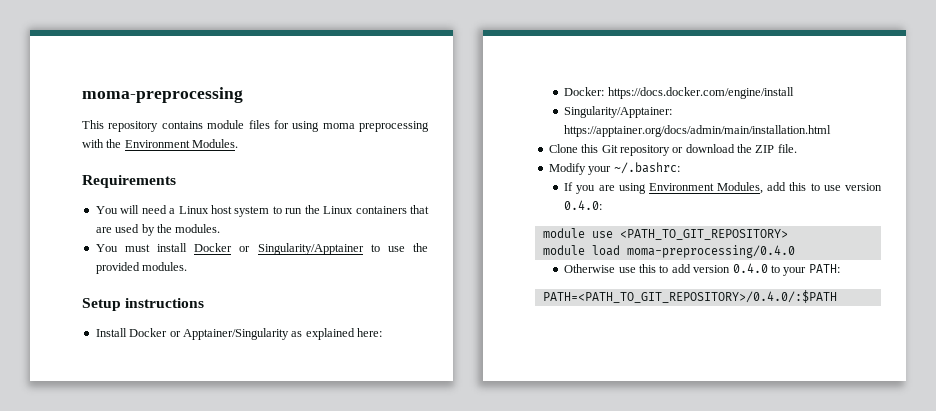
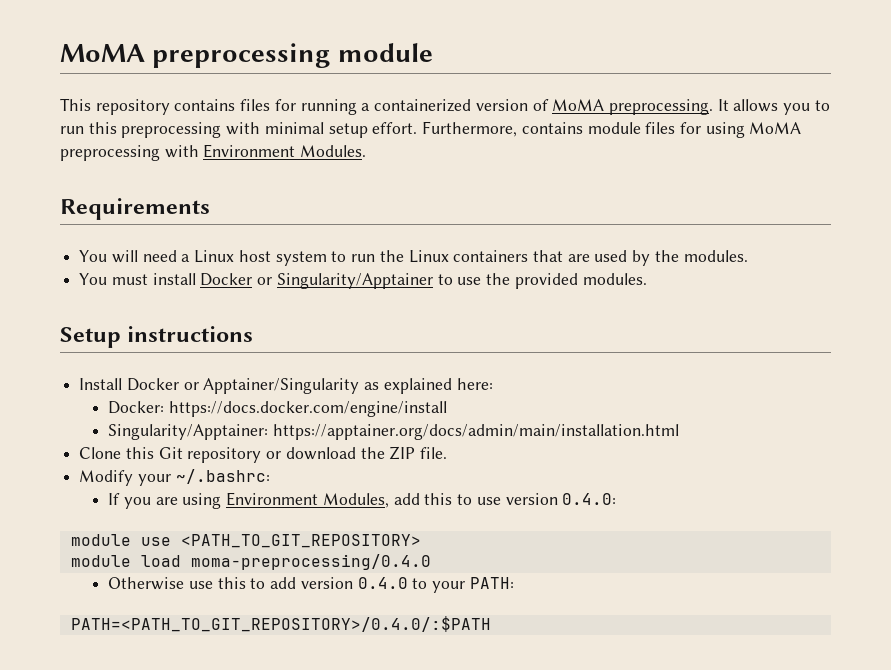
- moma-preprocessing
+ MoMA preprocessing module
- This repository contains module files for using moma preprocessing with the Environment Modules.
+ This repository contains files for running a containerized version of MoMA preprocessing. It allows you to run this preprocessing with minimal setup effort. Furthermore, contains module files for using MoMA preprocessing with Environment Modules.

